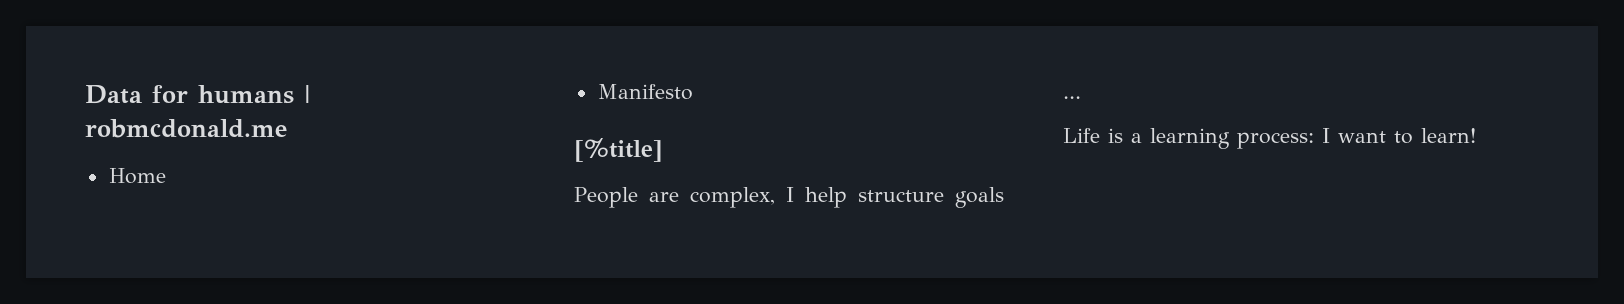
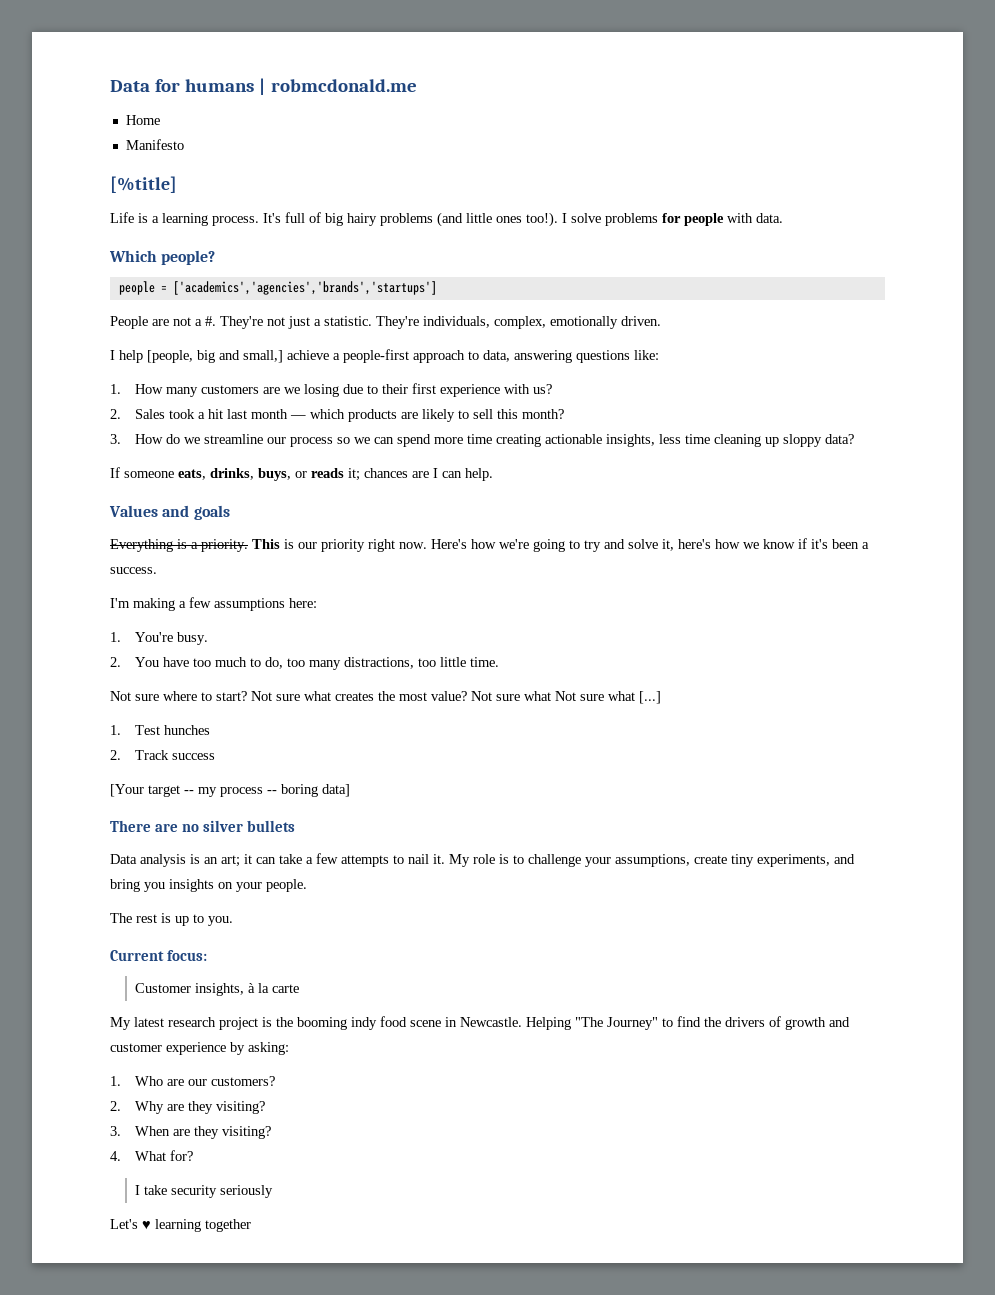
- People are complex, I help structure goals ...
- Life is a learning process: I want to learn!
+ Life is a learning process. It's full of big hairy problems (and little ones too!). I solve problems for people with data.
+ Which people?
+ people = ['academics','agencies','brands','startups']
+ People are not a #. They're not just a statistic. They're individuals, complex, emotionally driven.
+ I help [people, big and small,] achieve a people-first approach to data, answering questions like:
+ 1. How many customers are we losing due to their first experience with us?
+ 2. Sales took a hit last month — which products are likely to sell this month?
+ 3. How do we streamline our process so we can spend more time creating actionable insights, less time cleaning up sloppy data?
+ If someone eats, drinks, buys, or reads it; chances are I can help.
+ Values and goals
+ Everything is a priority. This is our priority right now. Here's how we're going to try and solve it, here's how we know if it's been a success.
+ I'm making a few assumptions here:
+ 1. You're busy.
+ 2. You have too much to do, too many distractions, too little time.
+ Not sure where to start? Not sure what creates the most value? Not sure what Not sure what [...]
+ 1. Test hunches
+ 2. Track success
+ [Your target -- my process -- boring data]
+ There are no silver bullets
+ Data analysis is an art; it can take a few attempts to nail it. My role is to challenge your assumptions, create tiny experiments, and bring you insights on your people.
+ The rest is up to you.
+ Current focus:
+ Customer insights, à la carte
+ My latest research project is the booming indy food scene in Newcastle. Helping "The Journey" to find the drivers of growth and customer experience by asking:
+ 1. Who are our customers?
+ 2. Why are they visiting?
+ 3. When are they visiting?
+ 4. What for?
+ I take security seriously
+ Let's ♥ learning together

